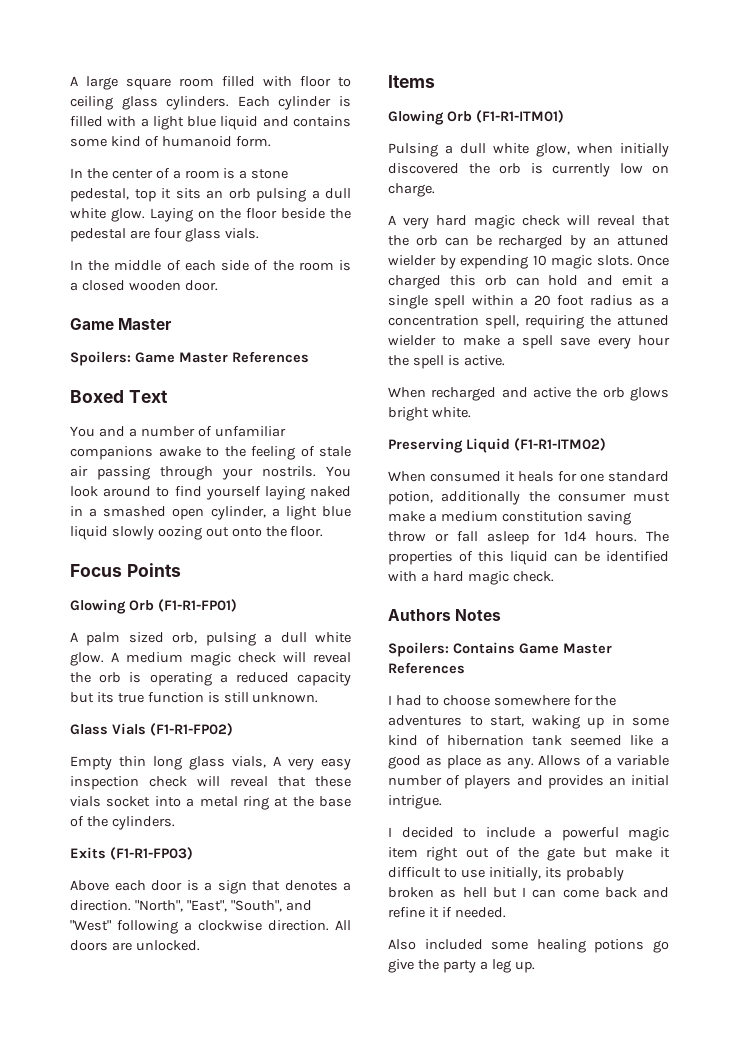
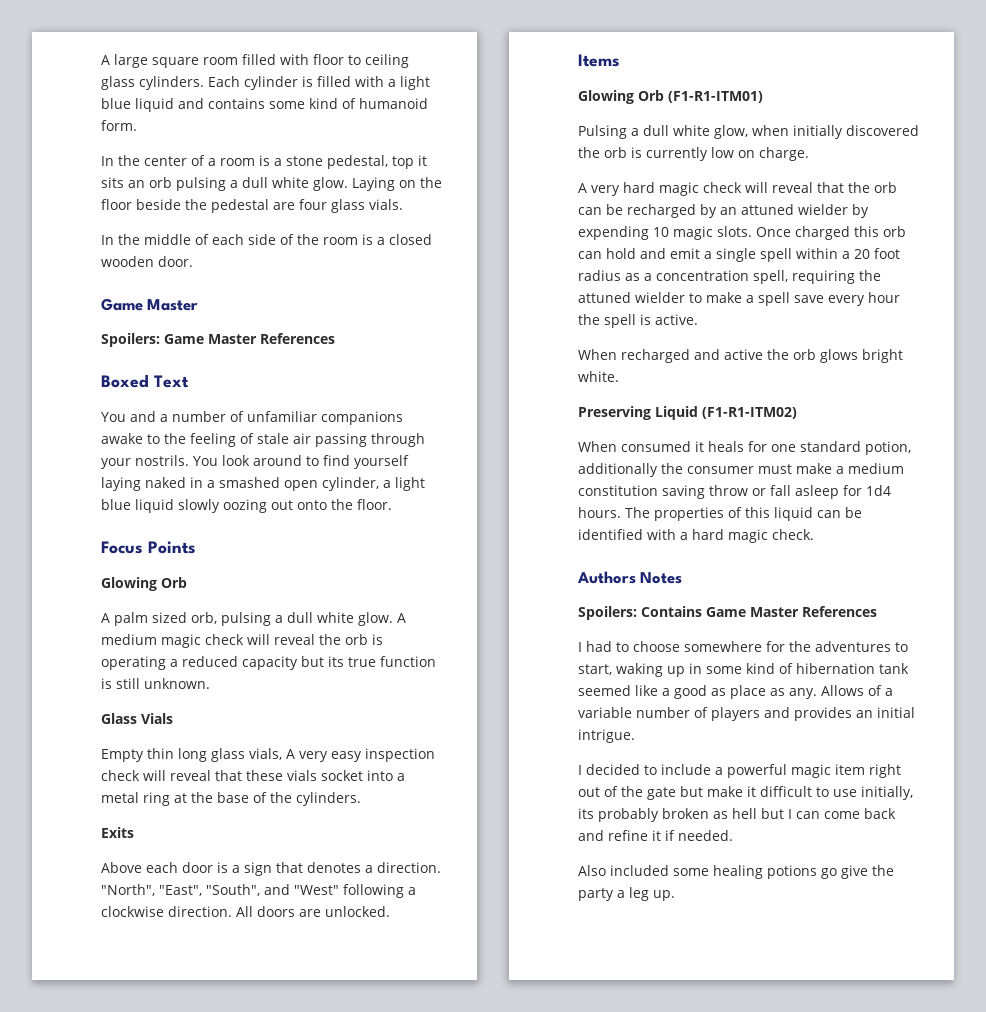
  Focus Points
- Glowing Orb (F1-R1-FP01)
+ Glowing Orb
- Glass Vials (F1-R1-FP02)
+ Glass Vials
- Exits (F1-R1-FP03)
+ Exits

